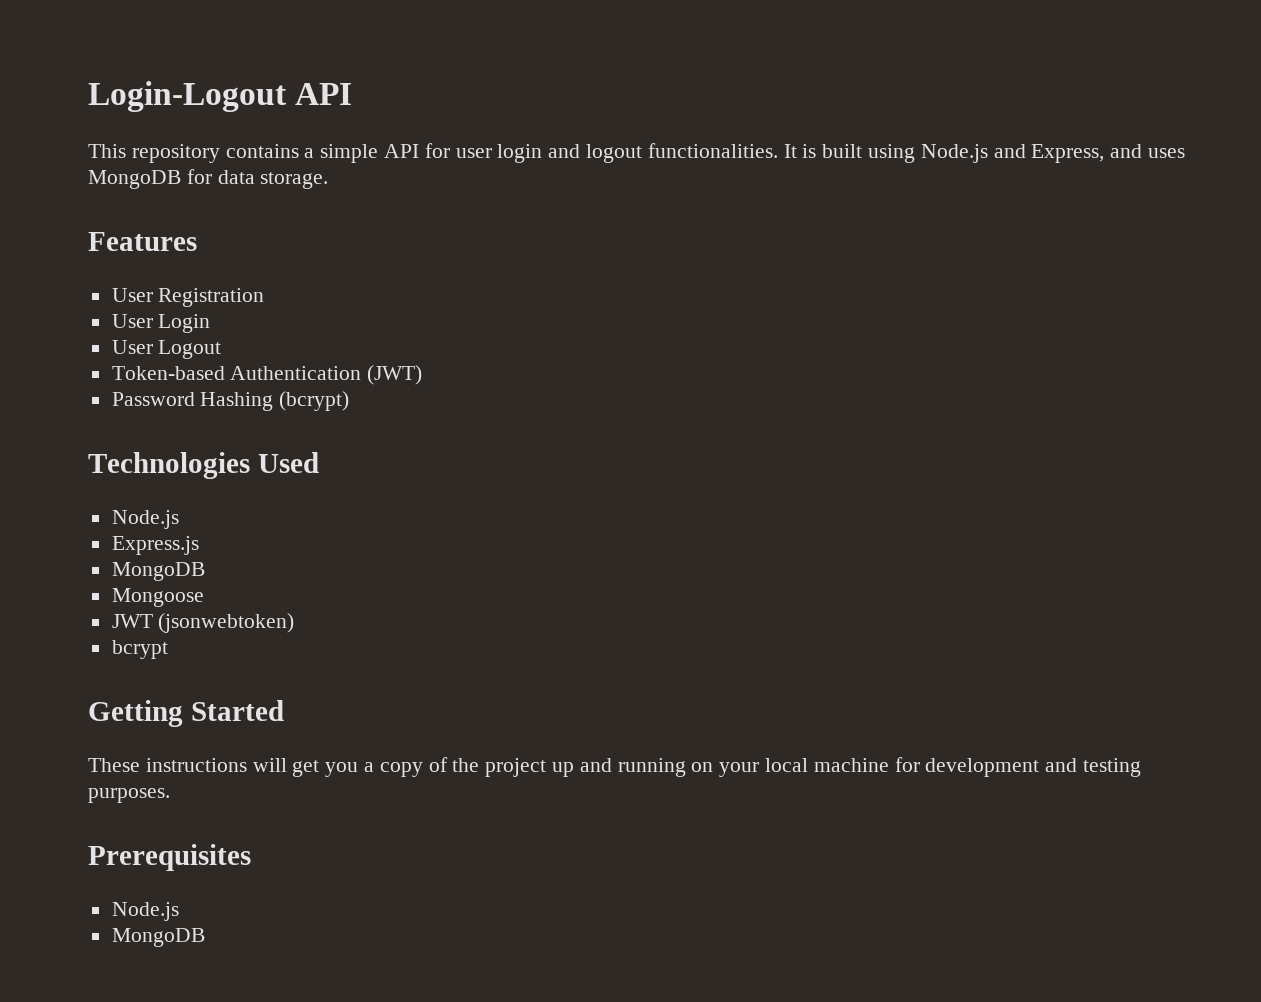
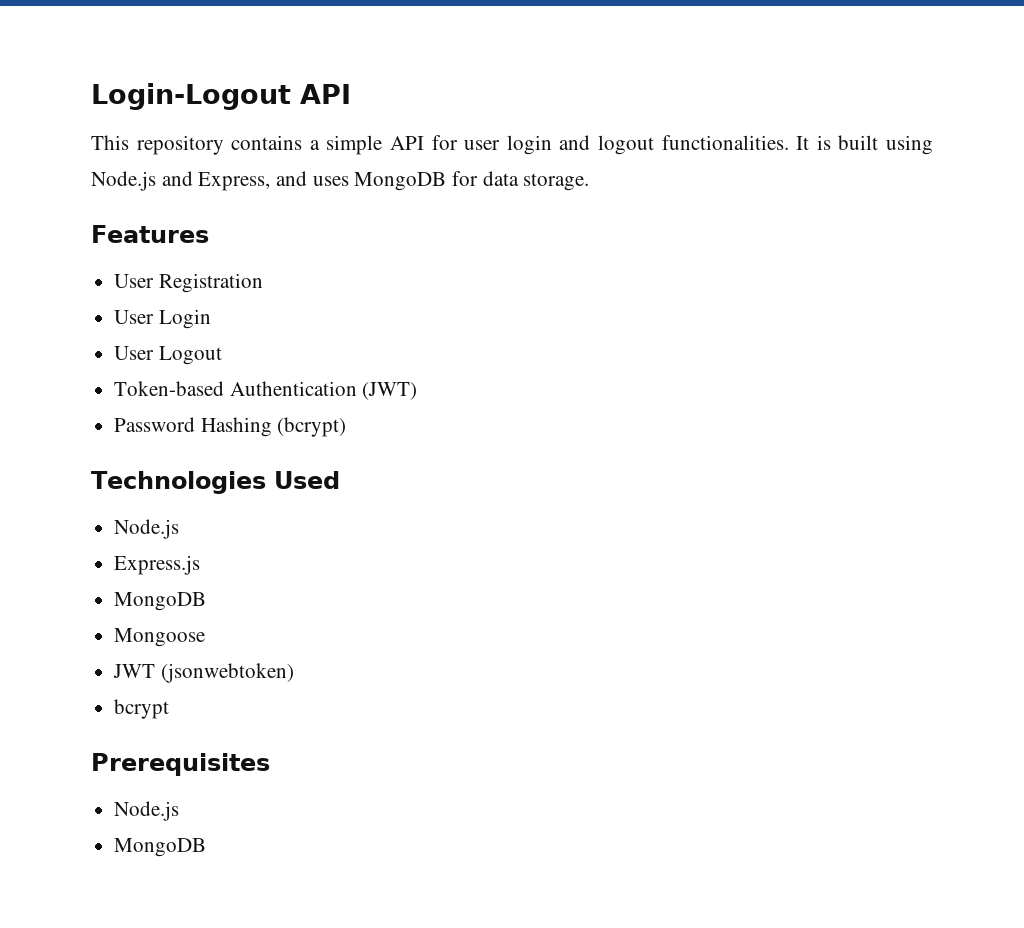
- Getting Started
- These instructions will get you a copy of the project up and running on your local machine for development and testing purposes.

